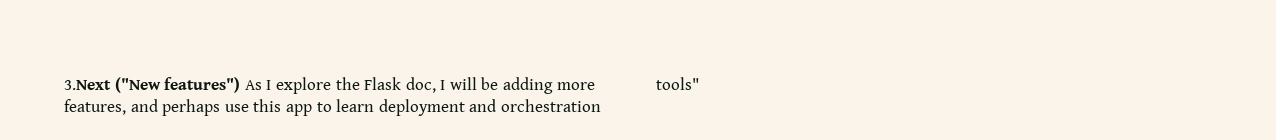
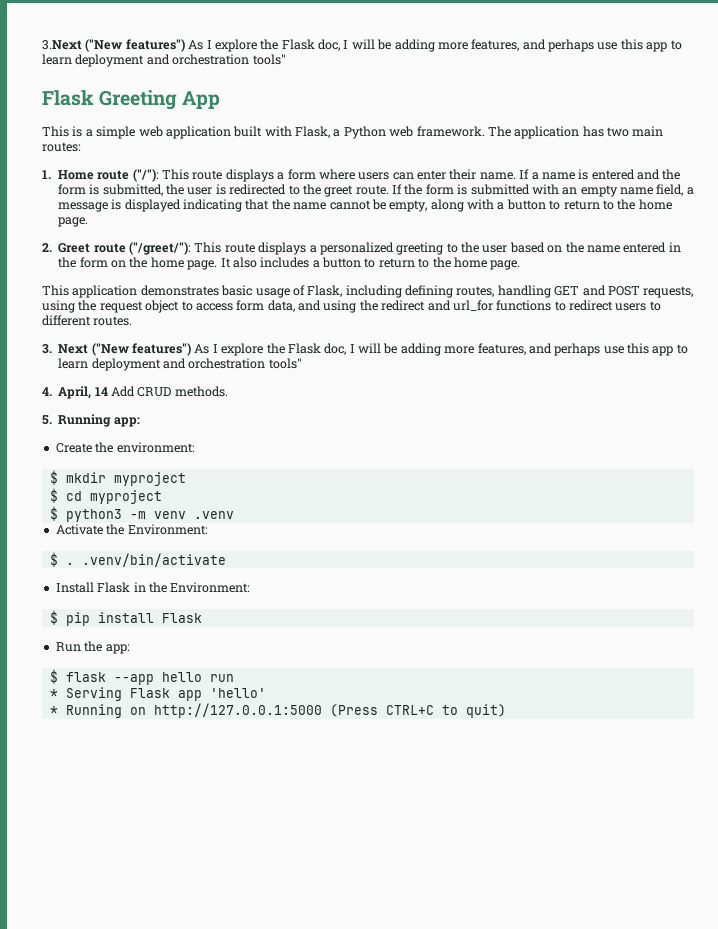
+ Flask Greeting App
+ This is a simple web application built with Flask, a Python web framework. The application has two main routes:
+ 1. Home route ("/"): This route displays a form where users can enter their name. If a name is entered and the form is submitted, the user is redirected to the greet route. If the form is submitted with an empty name field, a message is displayed indicating that the name cannot be empty, along with a button to return to the home page.
+ 2. Greet route ("/greet/"): This route displays a personalized greeting to the user based on the name entered in the form on the home page. It also includes a button to return to the home page.
+ This application demonstrates basic usage of Flask, including defining routes, handling GET and POST requests, using the request object to access form data, and using the redirect and url_for functions to redirect users to different routes.
+ 3. Next ("New features") As I explore the Flask doc, I will be adding more features, and perhaps use this app to learn deployment and orchestration tools"
+ 4. April, 14 Add CRUD methods.
+ 5. Running app:
+ Create the environment:
+ $ mkdir myproject
+ $ cd myproject
+ $ python3 -m venv .venv
+ Activate the Environment:
+ $ . .venv/bin/activate
+ Install Flask in the Environment:
+ $ pip install Flask
+ Run the app:
+ $ flask --app hello run
+ * Serving Flask app 'hello'
+ * Running on http://127.0.0.1:5000 (Press CTRL+C to quit)

